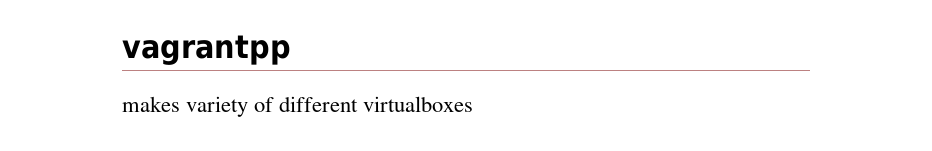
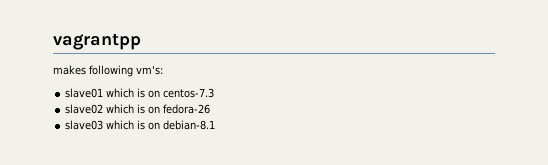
- makes variety of different virtualboxes
+ makes following vm's:
+ slave01 which is on centos-7.3
+ slave02 which is on fedora-26
+ slave03 which is on debian-8.1

